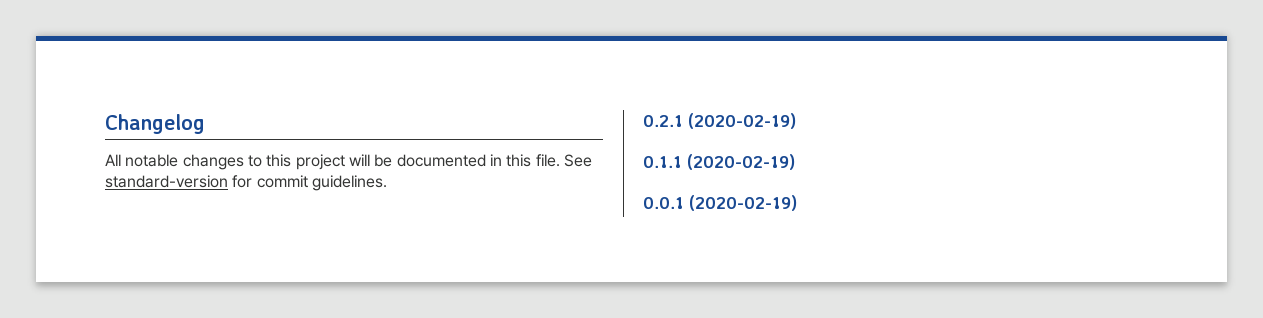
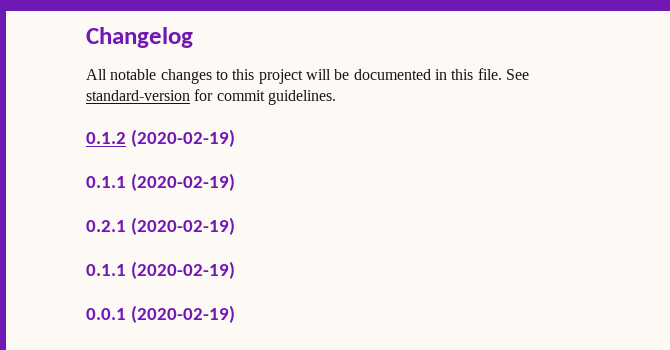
+ 0.1.2 (2020-02-19)
+ 0.1.1 (2020-02-19)

